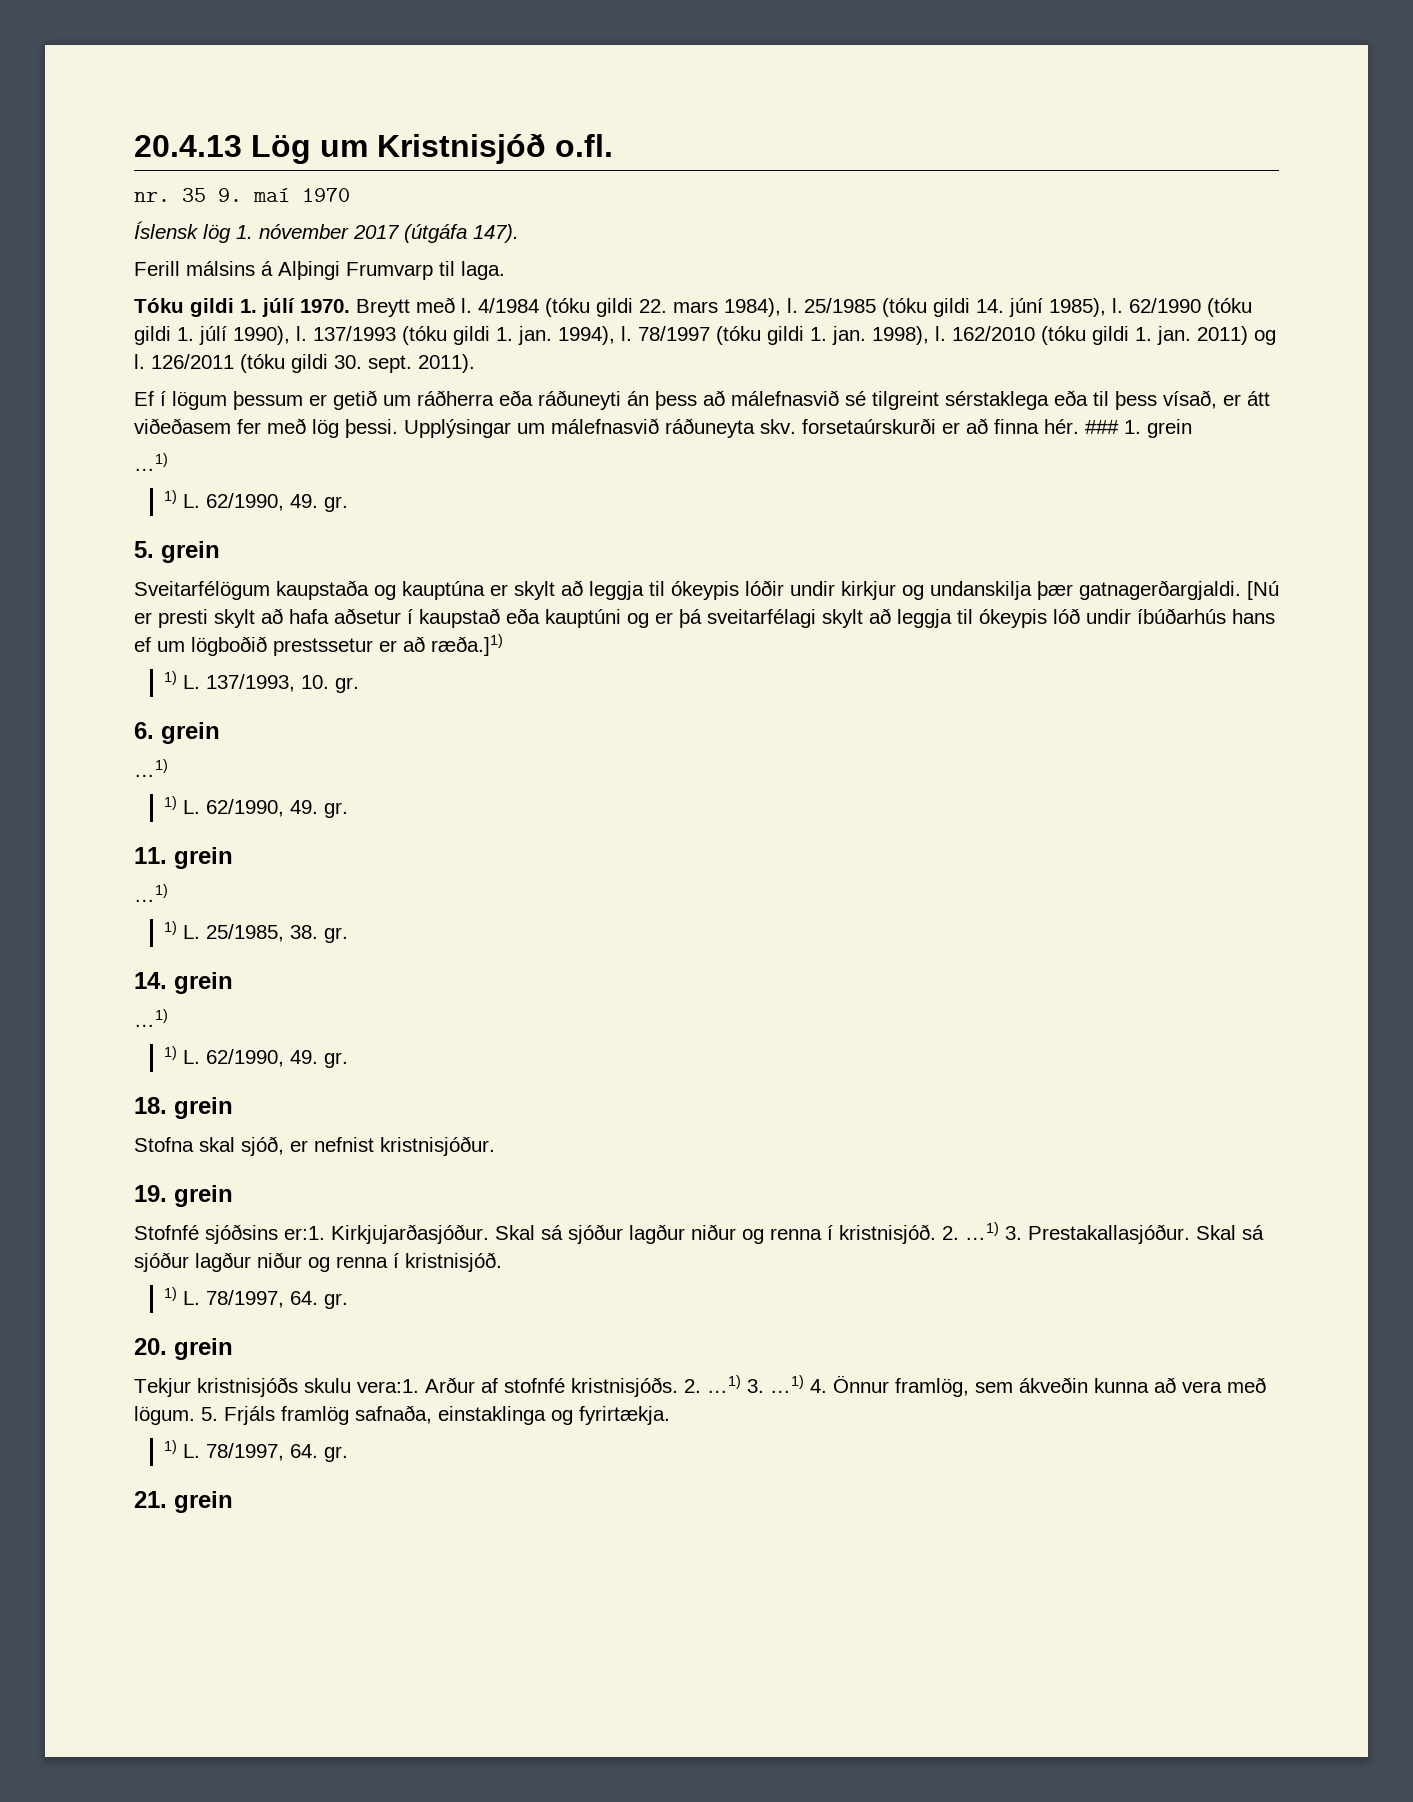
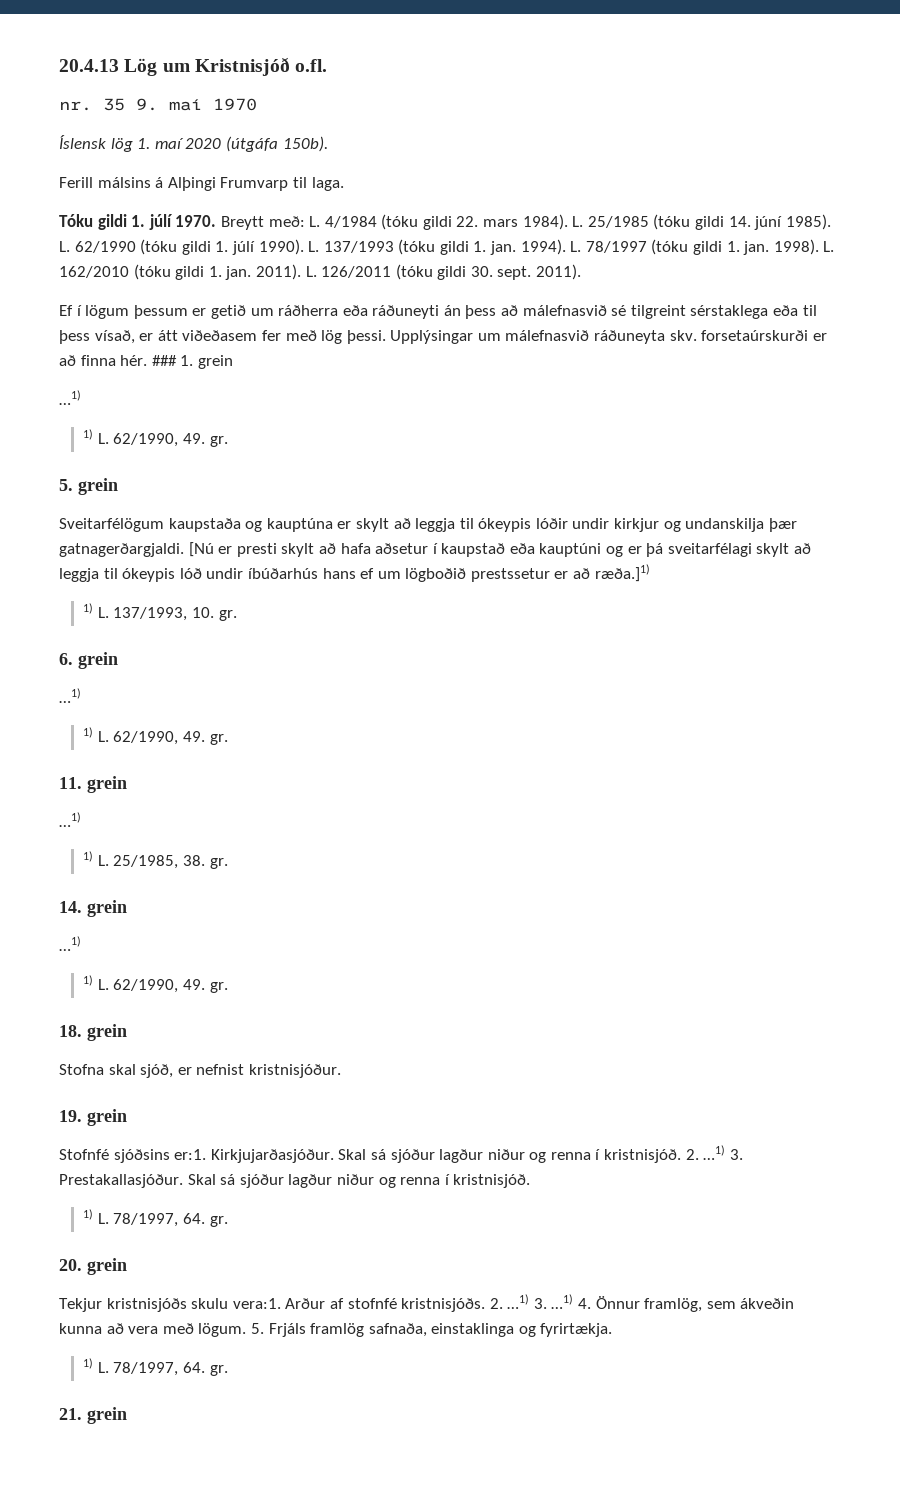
- Íslensk lög 1. nóvember 2017 (útgáfa 147).
+ Íslensk lög 1. maí 2020 (útgáfa 150b).
- Breytt með l. 4/1984 (tóku gildi 22. mars 1984), l. 25/1985 (tóku gildi 14. júní 1985), l. 62/1990 (tóku gildi 1. júlí 1990), l. 137/1993 (tóku gildi 1. jan.
+ Breytt með: L. 4/1984 (tóku gildi 22. mars 1984). L. 25/1985 (tóku gildi 14. júní 1985). L. 62/1990 (tóku gildi 1. júlí 1990). L. 137/1993 (tóku gildi 1. jan.
- 1994), l. 78/1997 (tóku gildi 1. jan.
+ 1994). L. 78/1997 (tóku gildi 1. jan.
- 1998), l. 162/2010 (tóku gildi 1. jan.
+ 1998). L. 162/2010 (tóku gildi 1. jan.
- 2011) og l. 126/2011 (tóku gildi 30. sept.
+ 2011). L. 126/2011 (tóku gildi 30. sept.

